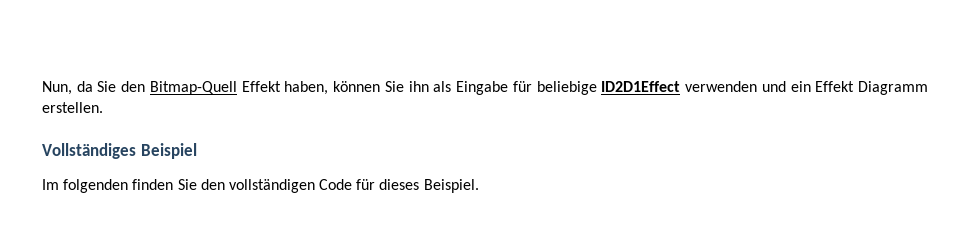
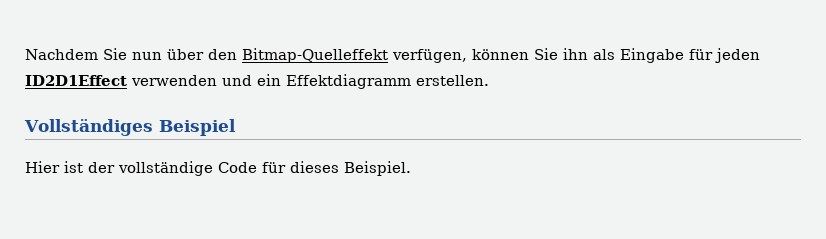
- Nun, da Sie den Bitmap-Quell Effekt haben, können Sie ihn als Eingabe für beliebige ID2D1Effect verwenden und ein Effekt Diagramm erstellen.
+ Nachdem Sie nun über den Bitmap-Quelleffekt verfügen, können Sie ihn als Eingabe für jeden ID2D1Effect verwenden und ein Effektdiagramm erstellen.
- Im folgenden finden Sie den vollständigen Code für dieses Beispiel.
+ Hier ist der vollständige Code für dieses Beispiel.

